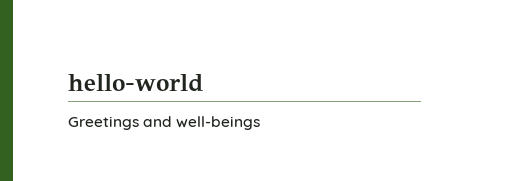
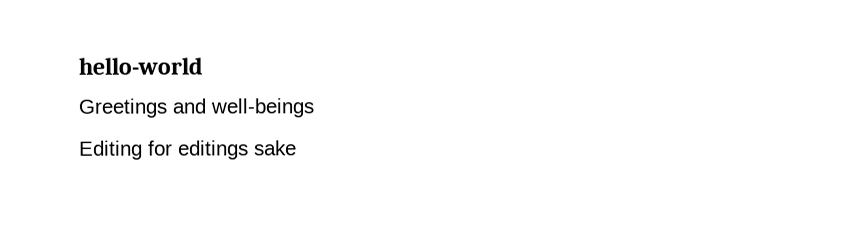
+ Editing for editings sake

